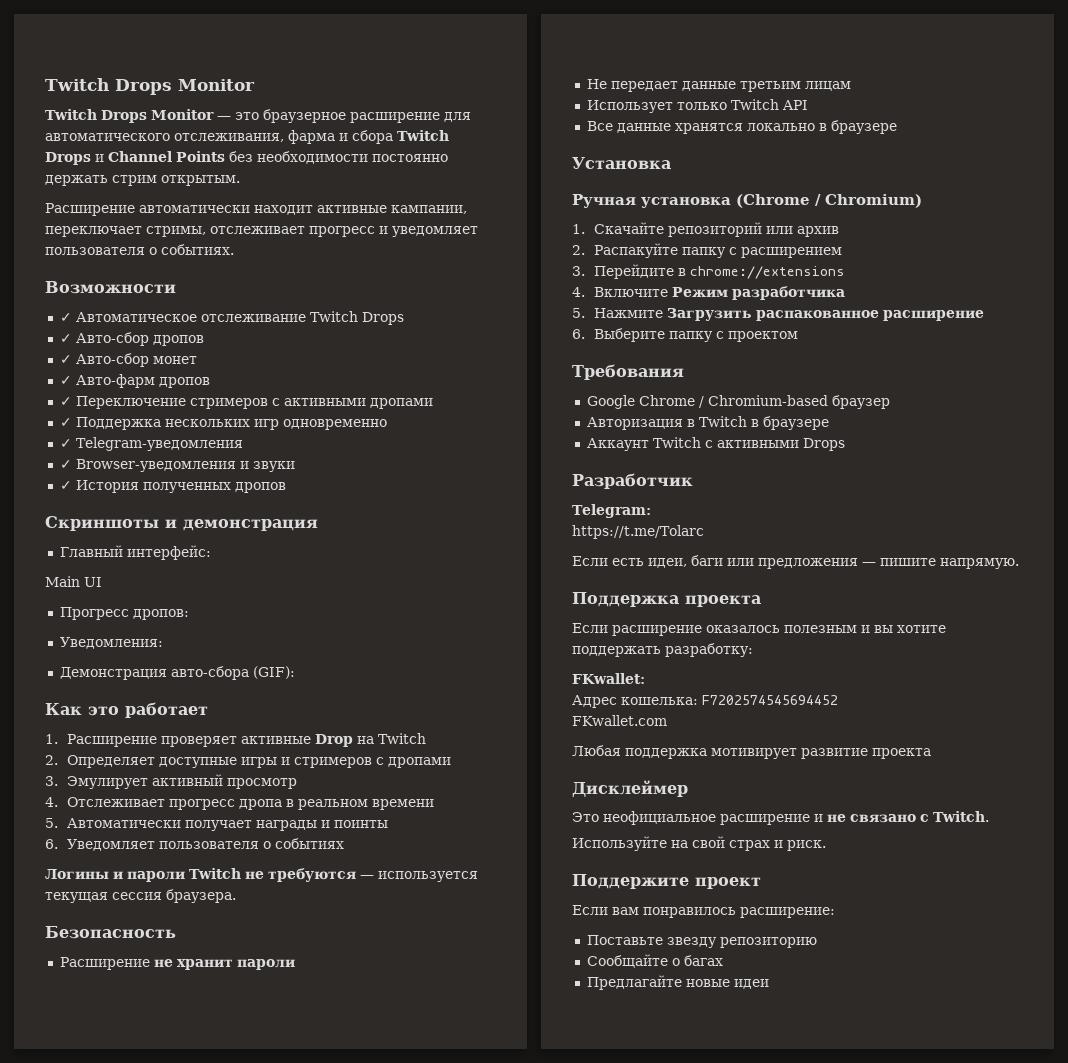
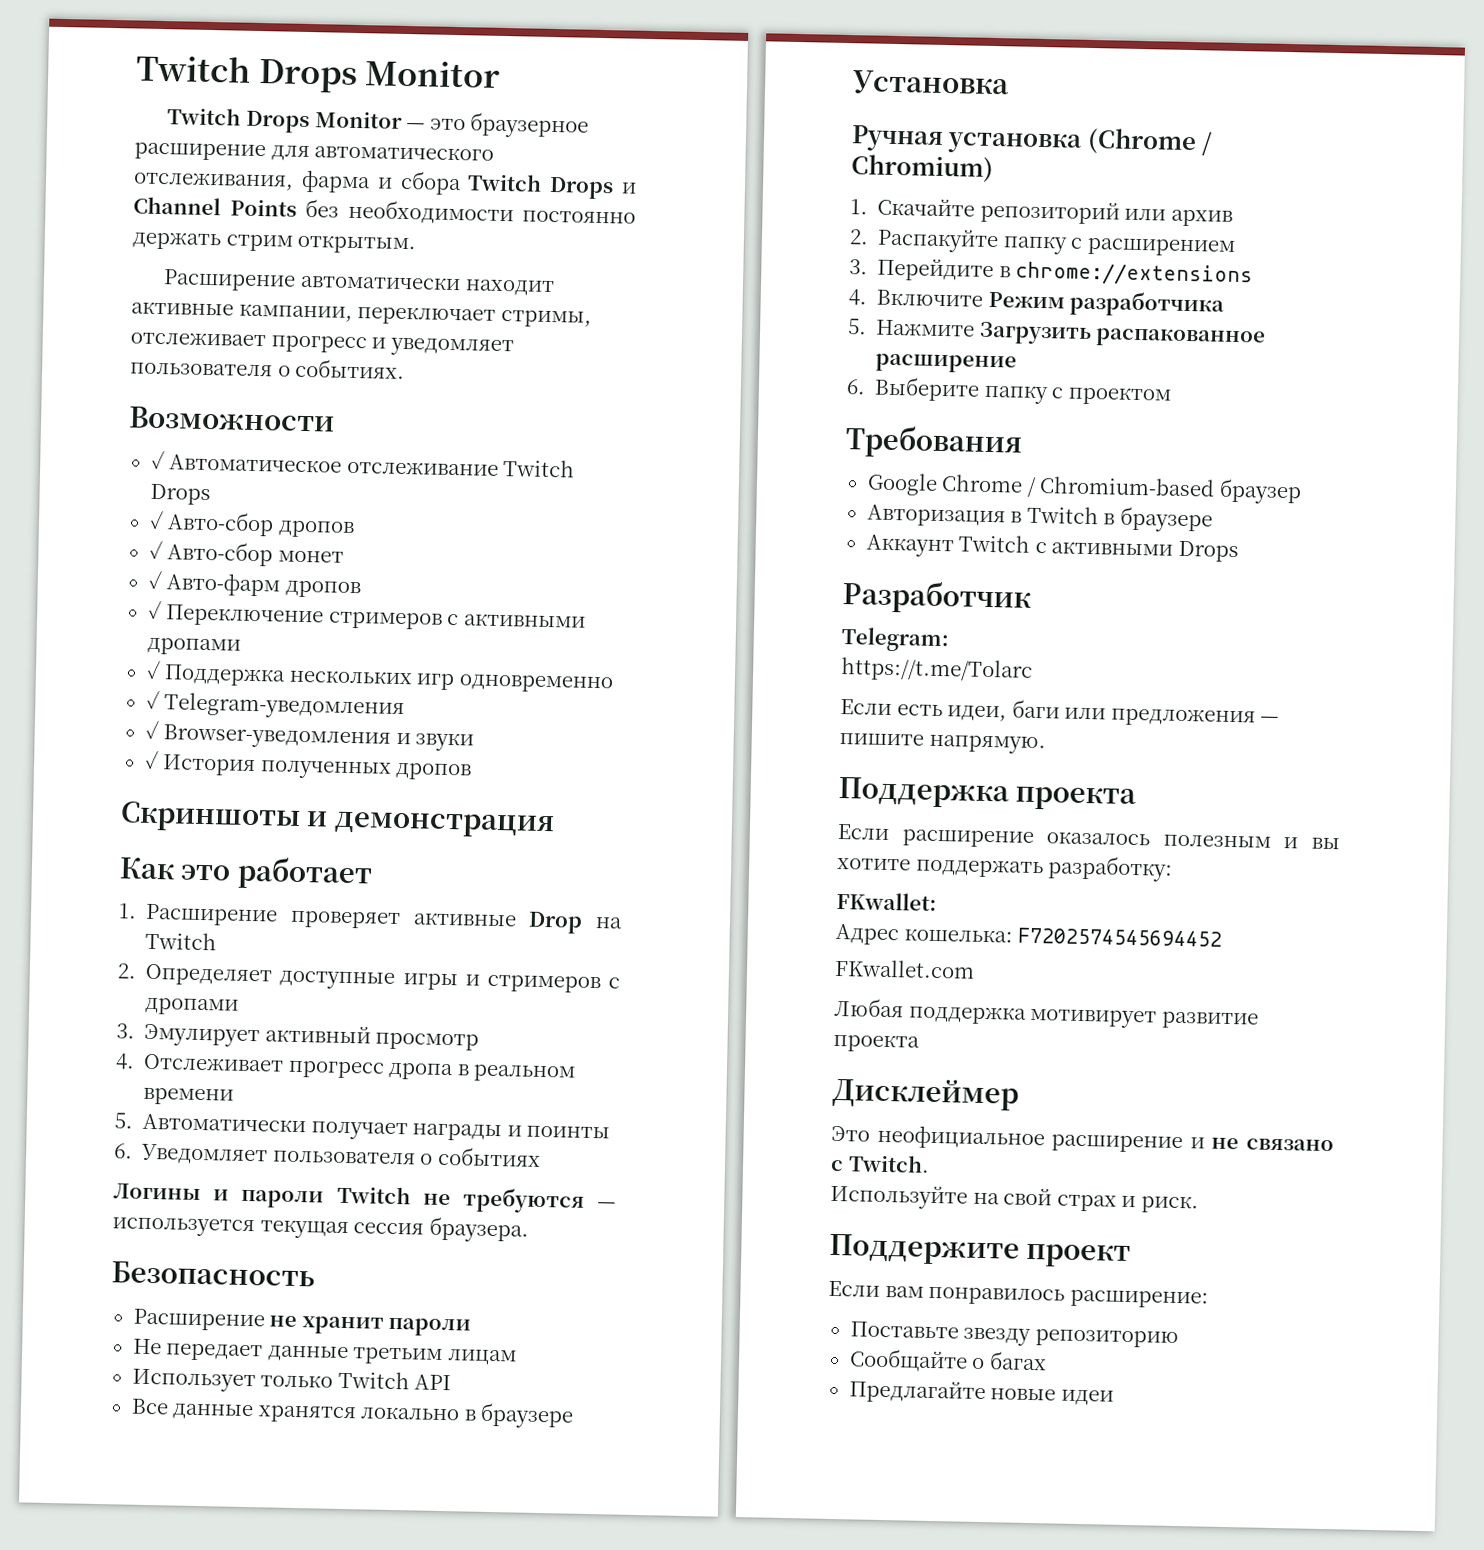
- Главный интерфейс:
- Main UI
- Прогресс дропов:
- Уведомления:
- Демонстрация авто-сбора (GIF):

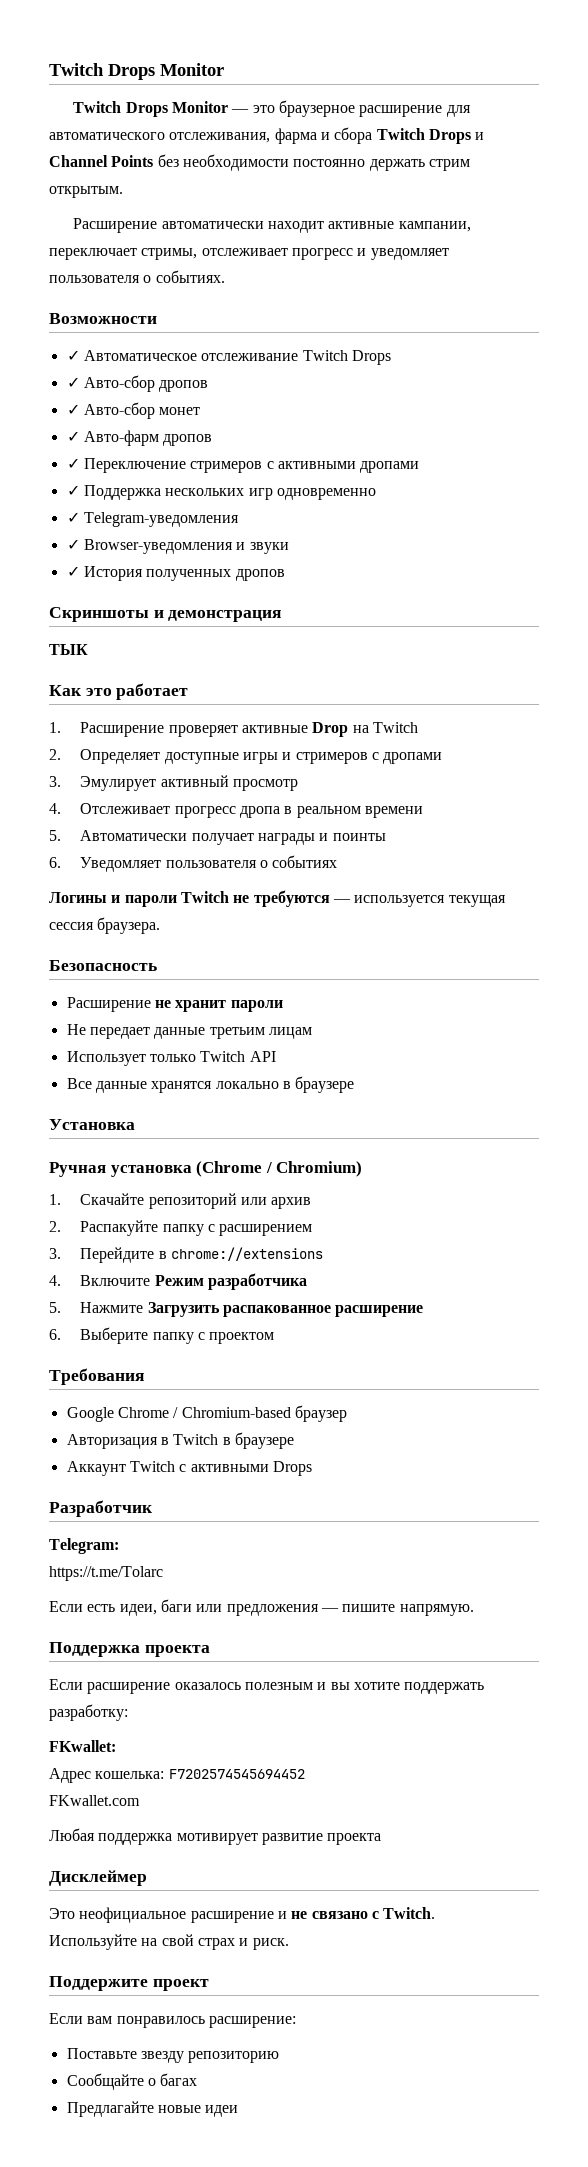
+ ТЫК

